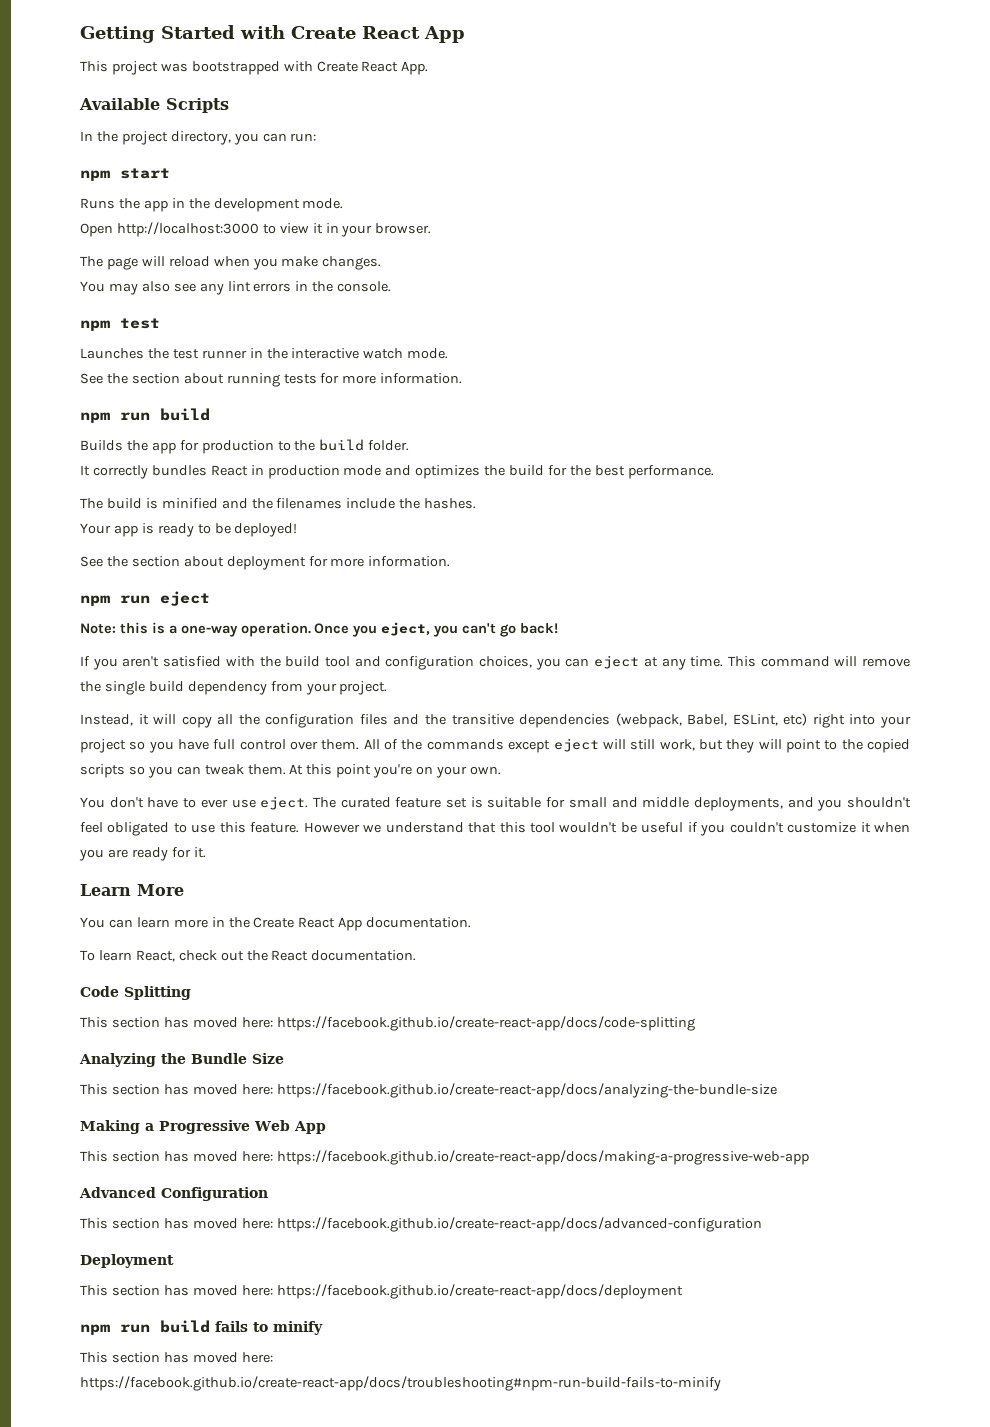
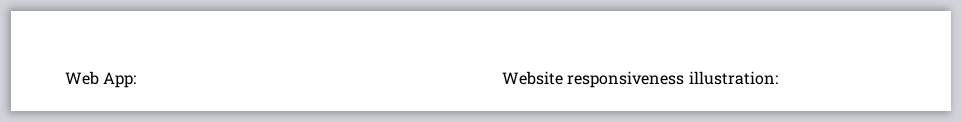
- Getting Started with Create React App
- This project was bootstrapped with Create React App.
- Available Scripts
- In the project directory, you can run:
- npm start
- Runs the app in the development mode.
- Open http://localhost:3000 to view it in your browser.
- The page will reload when you make changes.
- You may also see any lint errors in the console.
- npm test
- Launches the test runner in the interactive watch mode.
- See the section about running tests for more information.
- npm run build
- Builds the app for production to the build folder.
- It correctly bundles React in production mode and optimizes the build for the best performance.
- The build is minified and the filenames include the hashes.
- Your app is ready to be deployed!
- See the section about deployment for more information.
- npm run eject
- Note: this is a one-way operation. Once you eject, you can't go back!
- If you aren't satisfied with the build tool and configuration choices, you can eject at any time. This command will remove the single build dependency from your project.
- Instead, it will copy all the configuration files and the transitive dependencies (webpack, Babel, ESLint, etc) right into your project so you have full control over them. All of the commands except eject will still work, but they will point to the copied scripts so you can tweak them. At this point you're on your own.
- You don't have to ever use eject. The curated feature set is suitable for small and middle deployments, and you shouldn't feel obligated to use this feature. However we understand that this tool wouldn't be useful if you couldn't customize it when you are ready for it.
- Learn More
- You can learn more in the Create React App documentation.
- To learn React, check out the React documentation.
- Code Splitting
- This section has moved here: https://facebook.github.io/create-react-app/docs/code-splitting
- Analyzing the Bundle Size
- This section has moved here: https://facebook.github.io/create-react-app/docs/analyzing-the-bundle-size
- Making a Progressive Web App
- This section has moved here: https://facebook.github.io/create-react-app/docs/making-a-progressive-web-app
- Advanced Configuration
- This section has moved here: https://facebook.github.io/create-react-app/docs/advanced-configuration
- Deployment
- This section has moved here: https://facebook.github.io/create-react-app/docs/deployment
- npm run build fails to minify
- This section has moved here: https://facebook.github.io/create-react-app/docs/troubleshooting#npm-run-build-fails-to-minify
+ Web App:
+ Website responsiveness illustration:

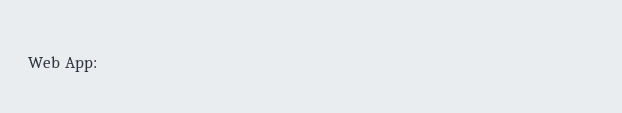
- Website responsiveness illustration:

